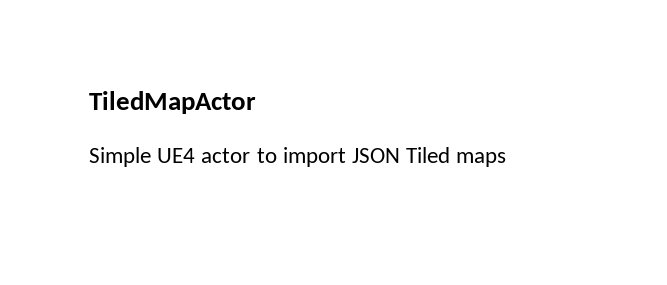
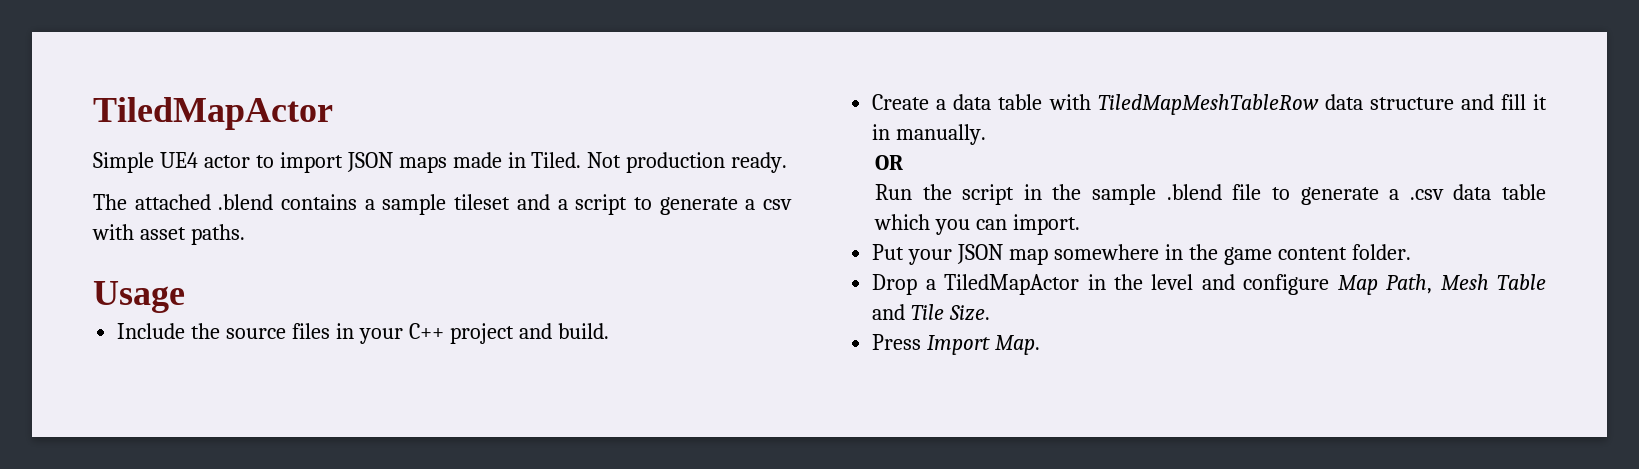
- Simple UE4 actor to import JSON Tiled maps
+ Simple UE4 actor to import JSON maps made in Tiled. Not production ready.
+ The attached .blend contains a sample tileset and a script to generate a csv with asset paths.
+ Usage
+ Include the source files in your C++ project and build.
+ Create a data table with TiledMapMeshTableRow data structure and fill it in manually.
+ OR
+ Run the script in the sample .blend file to generate a .csv data table which you can import.
+ Put your JSON map somewhere in the game content folder.
+ Drop a TiledMapActor in the level and configure Map Path, Mesh Table and Tile Size.
+ Press Import Map.

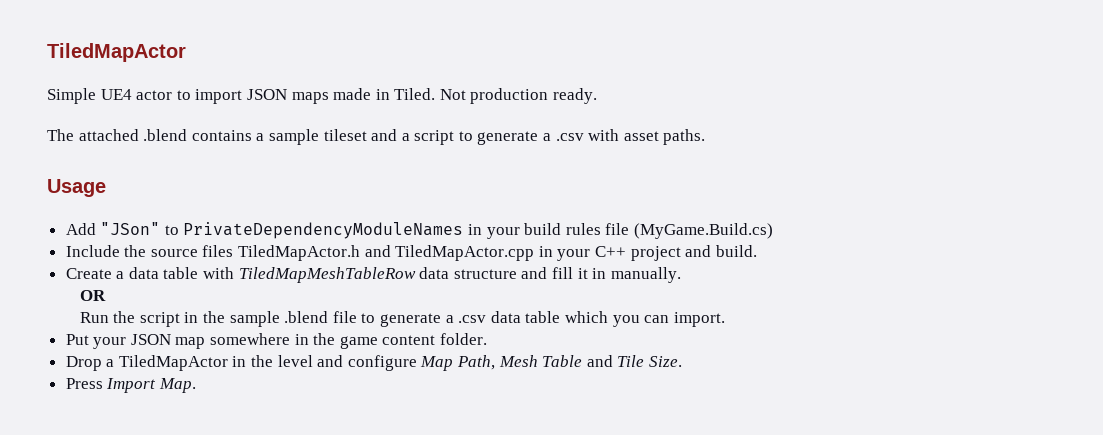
- The attached .blend contains a sample tileset and a script to generate a csv with asset paths.
+ The attached .blend contains a sample tileset and a script to generate a .csv with asset paths.
+ Add "JSon" to PrivateDependencyModuleNames in your build rules file (MyGame.Build.cs)
- Include the source files in your C++ project and build.
+ Include the source files TiledMapActor.h and TiledMapActor.cpp in your C++ project and build.

